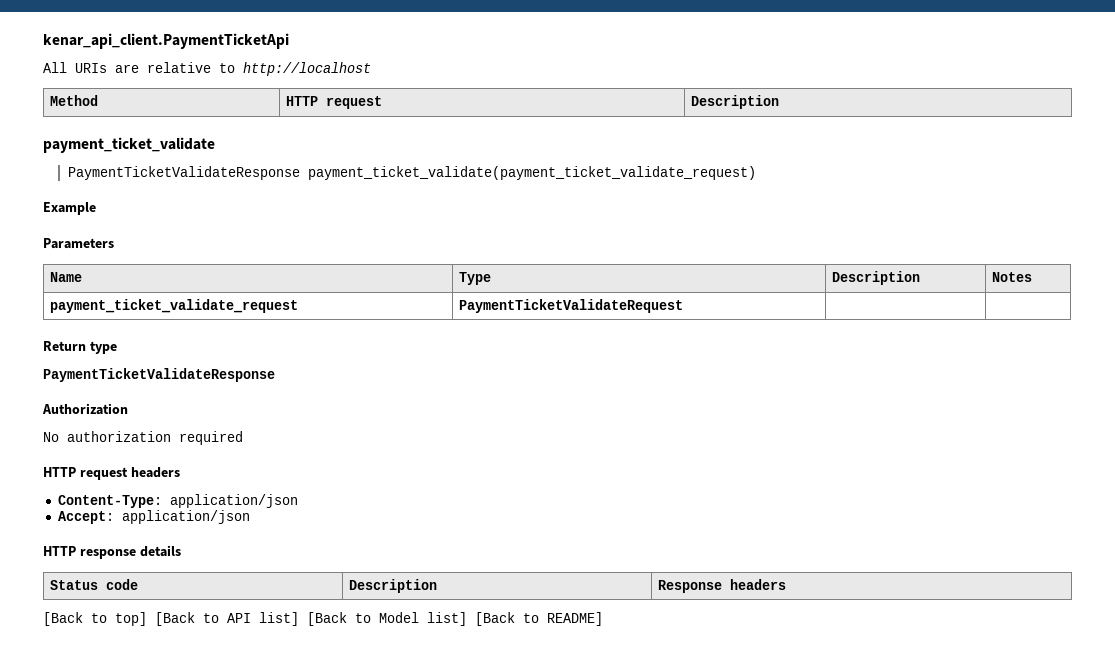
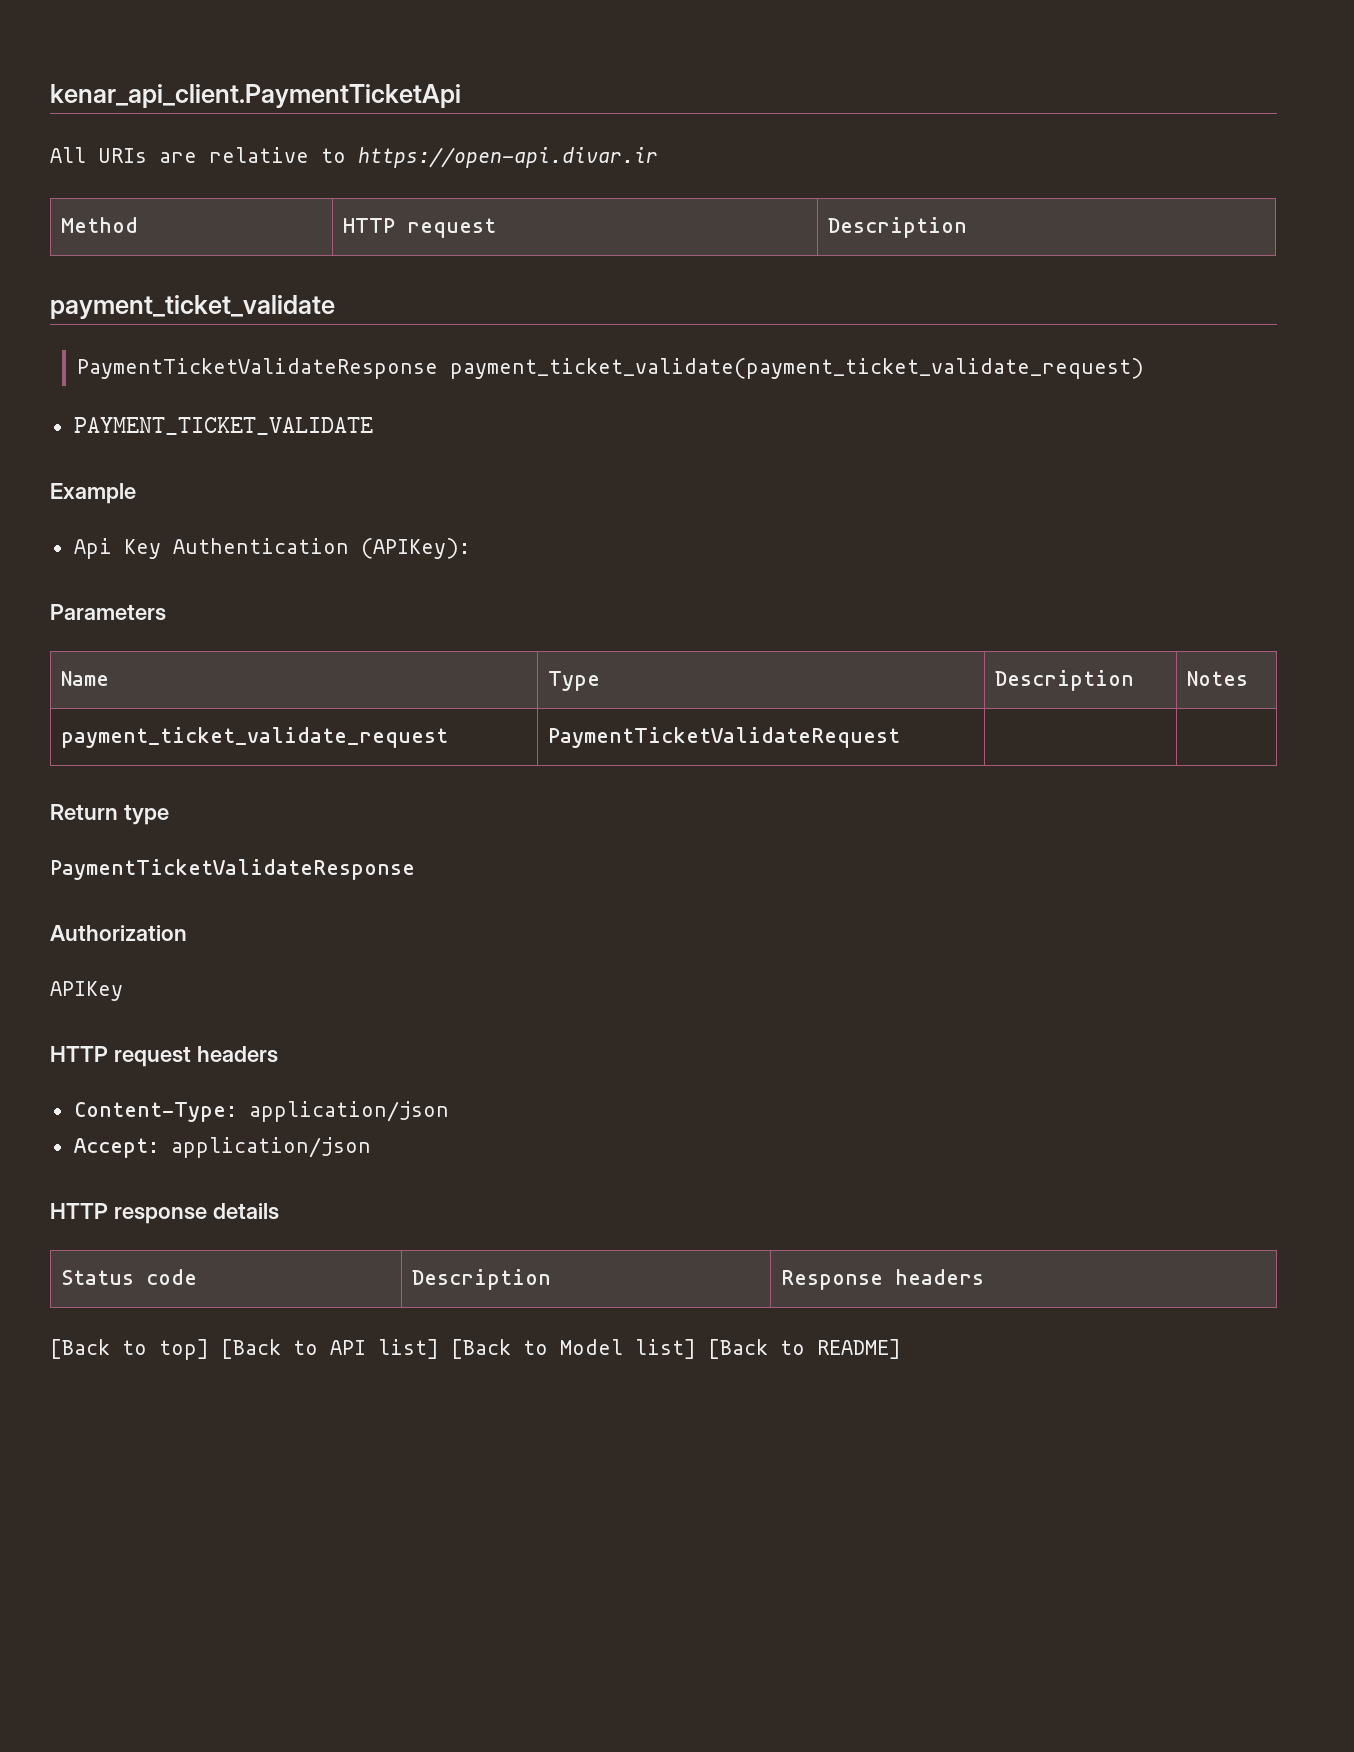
- All URIs are relative to http://localhost
+ All URIs are relative to https://open-api.divar.ir
+ PAYMENT_TICKET_VALIDATE
+ Api Key Authentication (APIKey):
- No authorization required
+ APIKey

